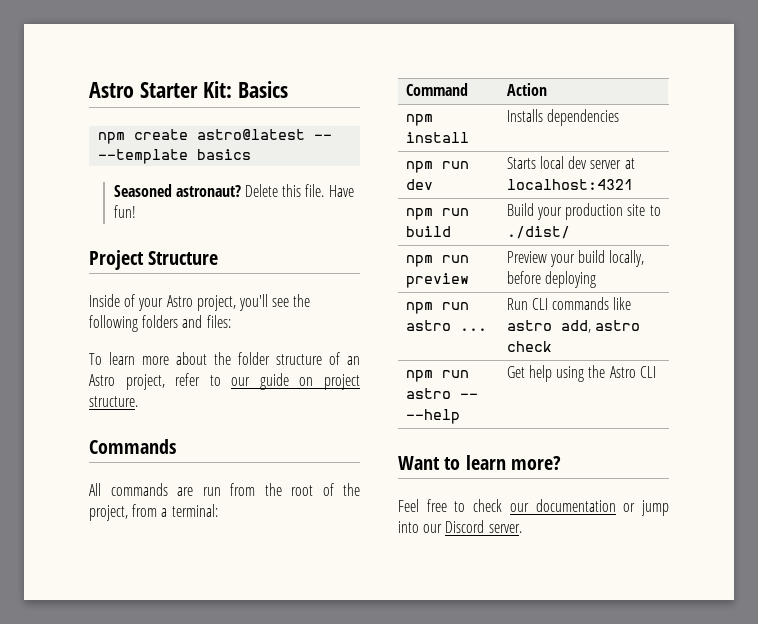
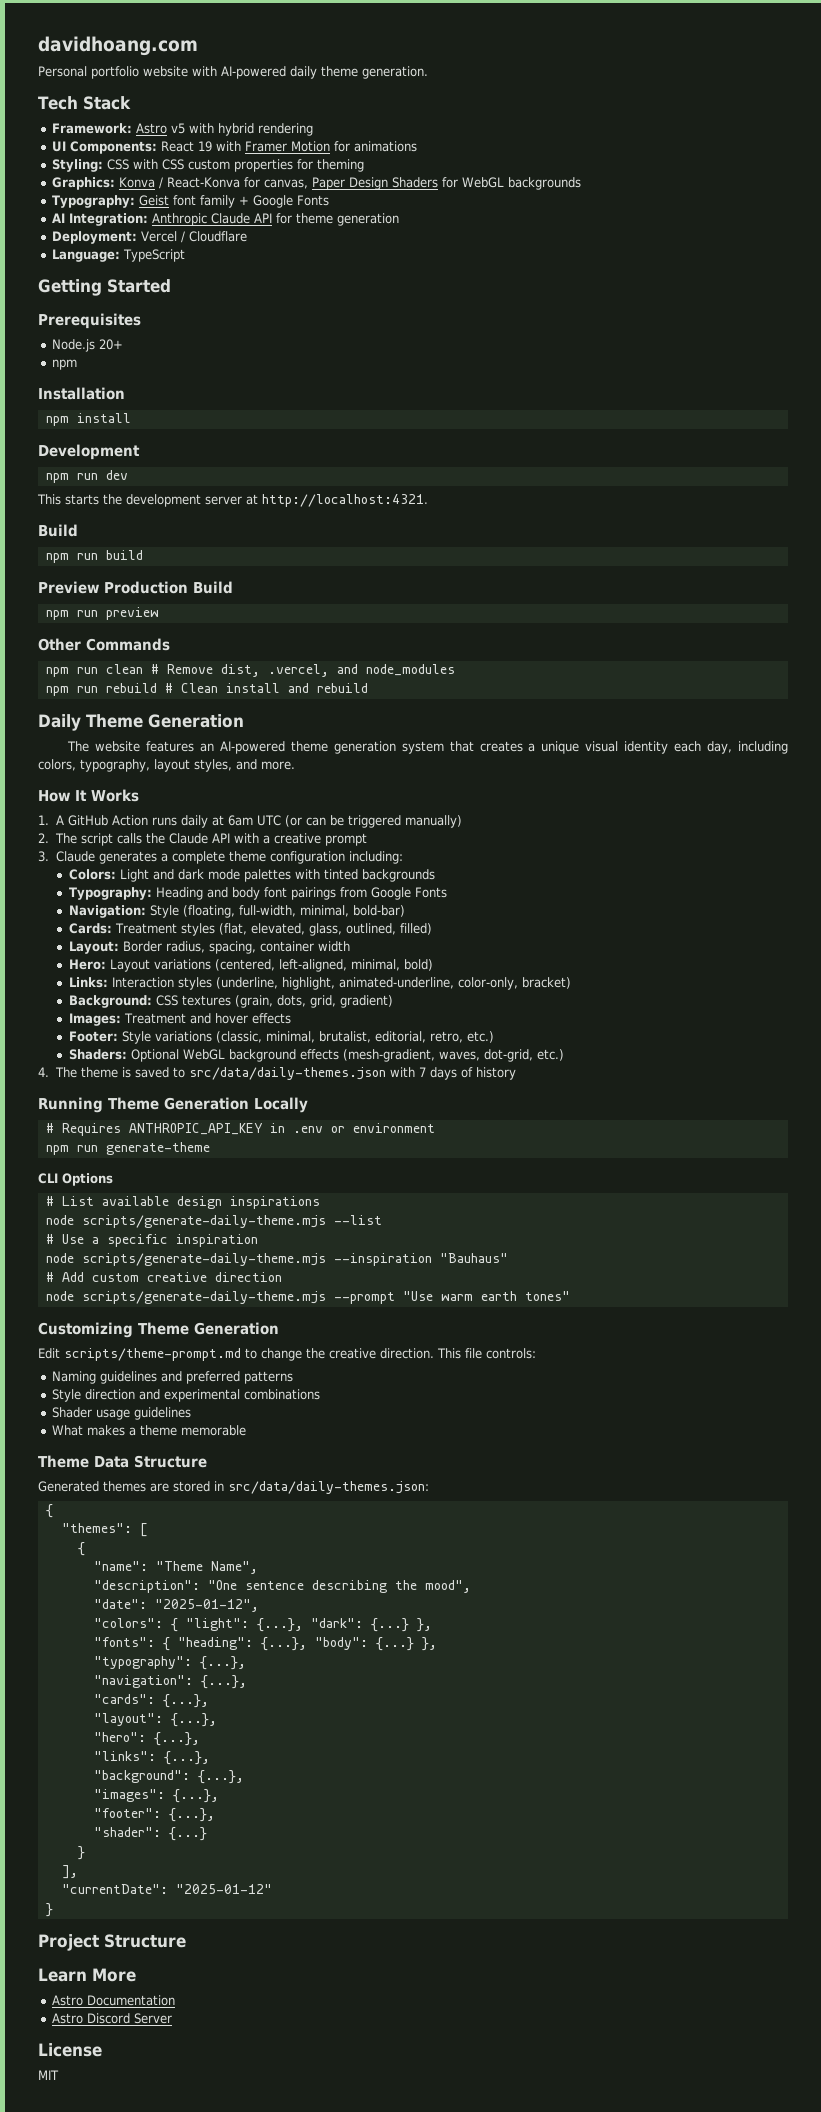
- Astro Starter Kit: Basics
- npm create astro@latest -- --template basics
- Seasoned astronaut? Delete this file. Have fun!
+ davidhoang.com
+ Personal portfolio website with AI-powered daily theme generation.
+ Tech Stack
+ Framework: Astro v5 with hybrid rendering
+ UI Components: React 19 with Framer Motion for animations
+ Styling: CSS with CSS custom properties for theming
+ Graphics: Konva / React-Konva for canvas, Paper Design Shaders for WebGL backgrounds
+ Typography: Geist font family + Google Fonts
+ AI Integration: Anthropic Claude API for theme generation
+ Deployment: Vercel / Cloudflare
+ Language: TypeScript
+ Getting Started
+ Prerequisites
+ Node.js 20+
+ npm
+ Installation
+ npm install
+ Development
+ npm run dev
+ This starts the development server at http://localhost:4321.
+ Build
+ npm run build
+ Preview Production Build
+ npm run preview
+ Other Commands
+ npm run clean # Remove dist, .vercel, and node_modules
+ npm run rebuild # Clean install and rebuild
+ Daily Theme Generation
+ The website features an AI-powered theme generation system that creates a unique visual identity each day, including colors, typography, layout styles, and more.
+ How It Works
+ 1. A GitHub Action runs daily at 6am UTC (or can be triggered manually)
+ 2. The script calls the Claude API with a creative prompt
+ 3. Claude generates a complete theme configuration including:
+ Colors: Light and dark mode palettes with tinted backgrounds
+ Typography: Heading and body font pairings from Google Fonts
+ Navigation: Style (floating, full-width, minimal, bold-bar)
+ Cards: Treatment styles (flat, elevated, glass, outlined, filled)
+ Layout: Border radius, spacing, container width
+ Hero: Layout variations (centered, left-aligned, minimal, bold)
+ Links: Interaction styles (underline, highlight, animated-underline, color-only, bracket)
+ Background: CSS textures (grain, dots, grid, gradient)
+ Images: Treatment and hover effects
+ Footer: Style variations (classic, minimal, brutalist, editorial, retro, etc.)
+ Shaders: Optional WebGL background effects (mesh-gradient, waves, dot-grid, etc.)
+ 4. The theme is saved to src/data/daily-themes.json with 7 days of history
+ Running Theme Generation Locally
+ # Requires ANTHROPIC_API_KEY in .env or environment
+ npm run generate-theme
+ CLI Options
+ # List available design inspirations
+ node scripts/generate-daily-theme.mjs --list
+ # Use a specific inspiration
+ node scripts/generate-daily-theme.mjs --inspiration "Bauhaus"
+ # Add custom creative direction
+ node scripts/generate-daily-theme.mjs --prompt "Use warm earth tones"
+ Customizing Theme Generation
+ Edit scripts/theme-prompt.md to change the creative direction. This file controls:
+ Naming guidelines and preferred patterns
+ Style direction and experimental combinations
+ Shader usage guidelines
+ What makes a theme memorable
+ Theme Data Structure
+ Generated themes are stored in src/data/daily-themes.json:
+ {
+ "themes": [
+ {
+ "name": "Theme Name",
+ "description": "One sentence describing the mood",
+ "date": "2025-01-12",
+ "colors": { "light": {...}, "dark": {...} },
+ "fonts": { "heading": {...}, "body": {...} },
+ "typography": {...},
+ "navigation": {...},
+ "cards": {...},
+ "layout": {...},
+ "hero": {...},
+ "links": {...},
+ "background": {...},
+ "images": {...},
+ "footer": {...},
+ "shader": {...}
+ }
+ ],
+ "currentDate": "2025-01-12"
+ }
  Project Structure
- Inside of your Astro project, you'll see the following folders and files:
- To learn more about the folder structure of an Astro project, refer to our guide on project structure.
- Commands
- All commands are run from the root of the project, from a terminal:
- Command | Action
- npm install | Installs dependencies
- npm run dev | Starts local dev server at localhost:4321
- npm run build | Build your production site to ./dist/
- npm run preview | Preview your build locally, before deploying
- npm run astro ... | Run CLI commands like astro add, astro check
- npm run astro -- --help | Get help using the Astro CLI
- Want to learn more?
- Feel free to check our documentation or jump into our Discord server.
+ Learn More
+ Astro Documentation
+ Astro Discord Server
+ License
+ MIT

